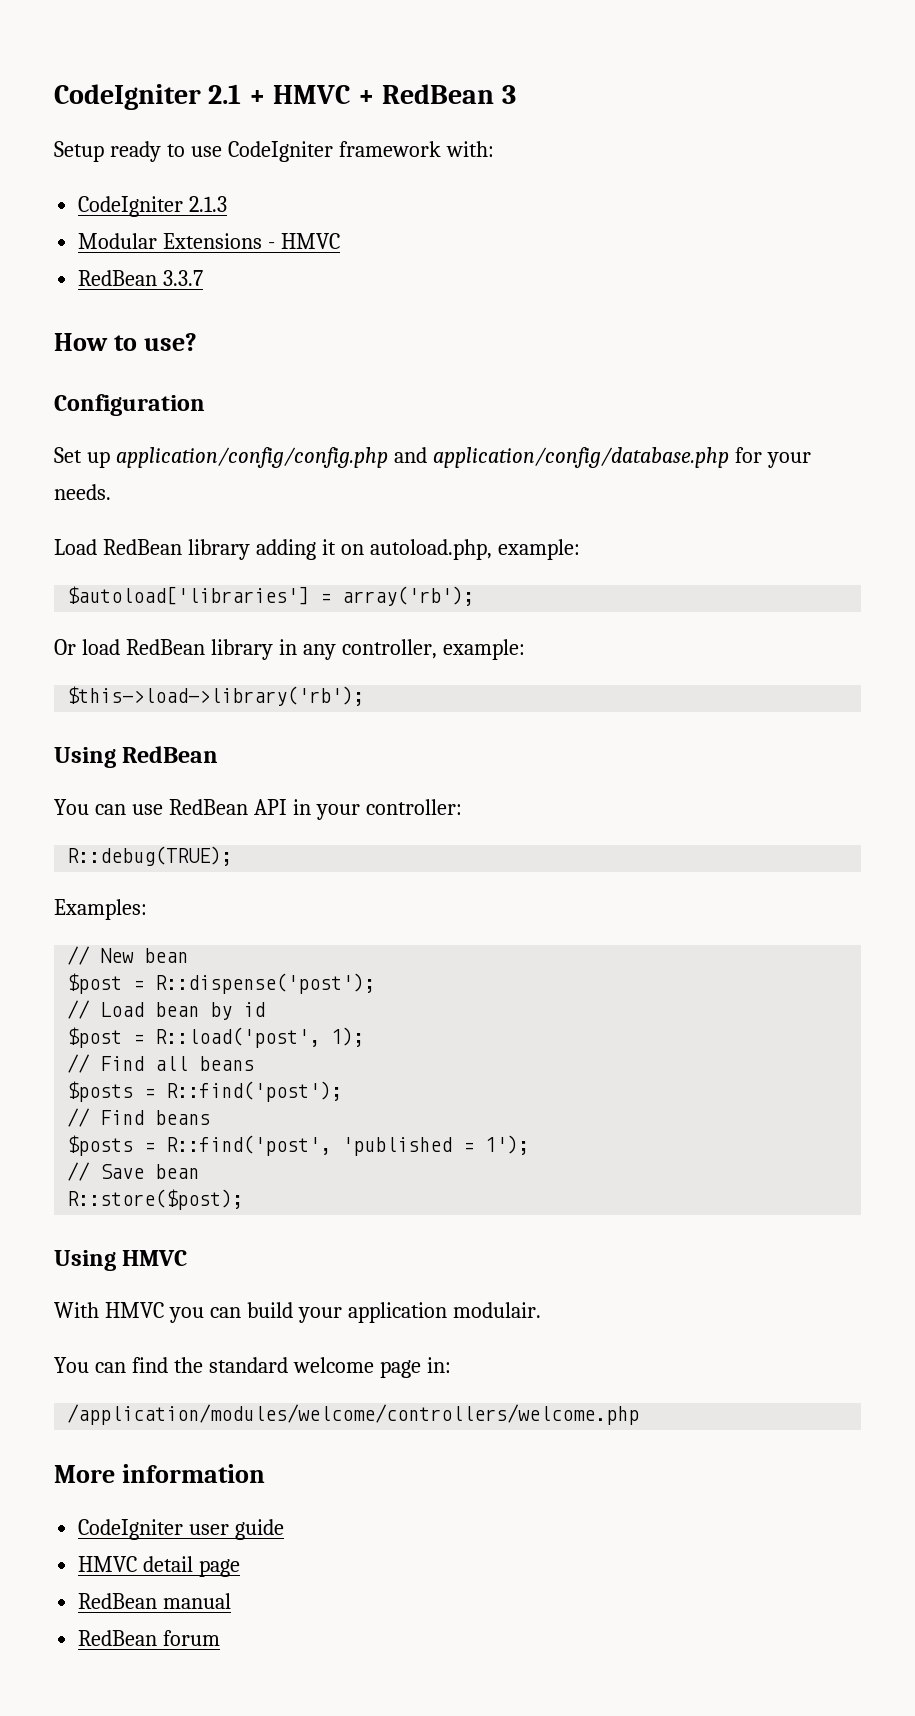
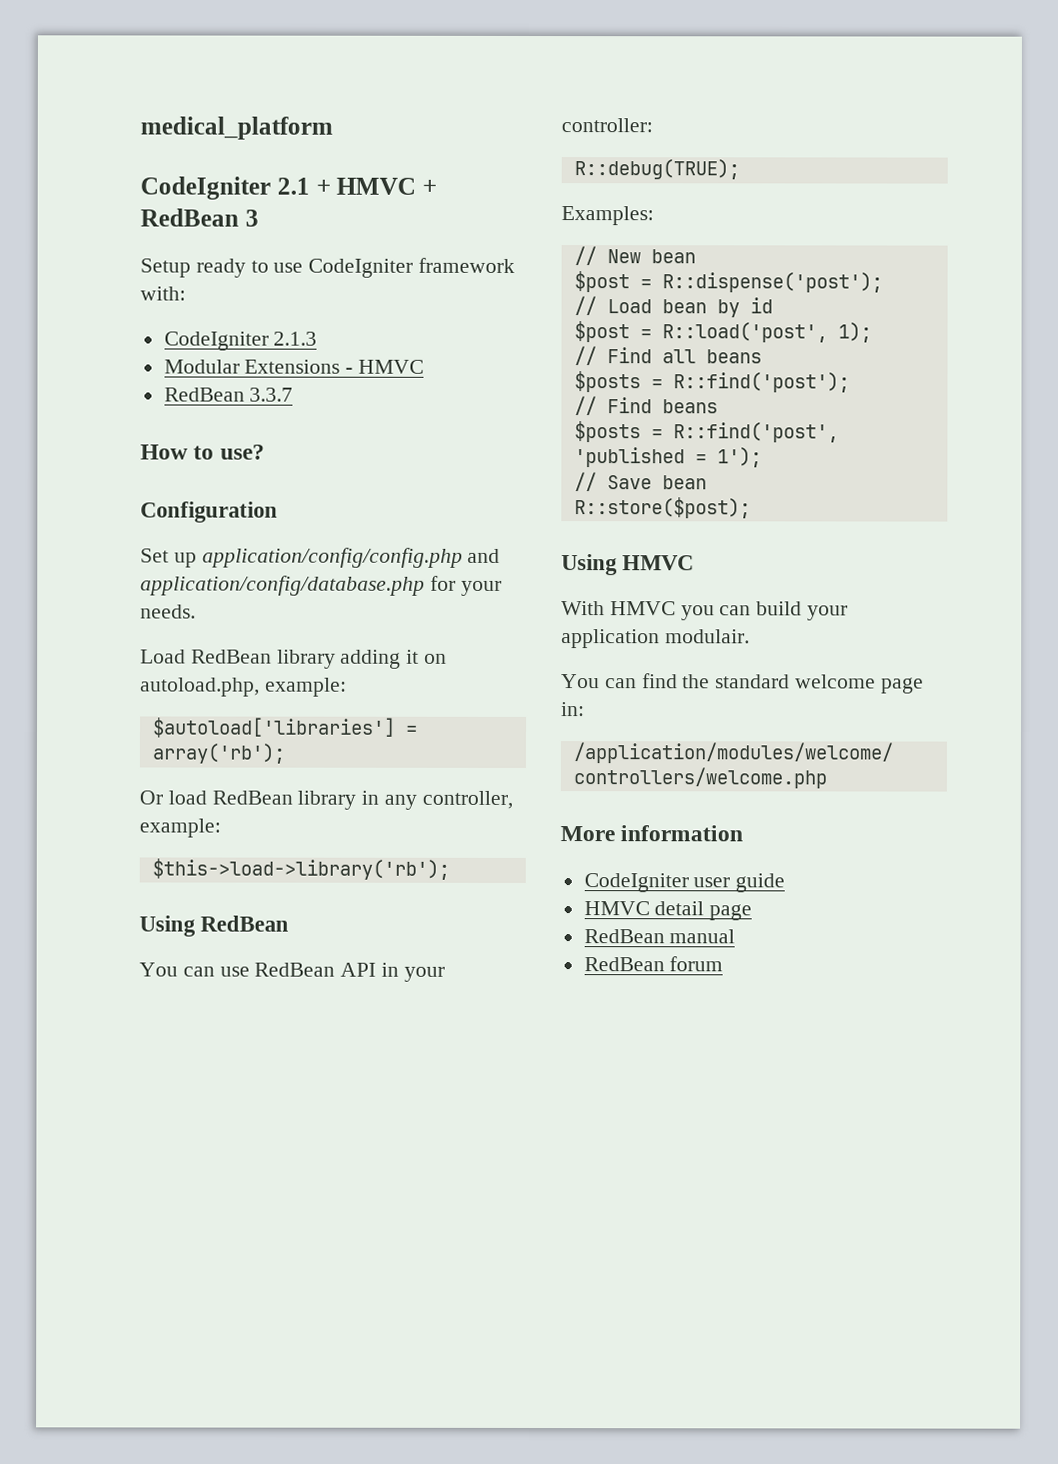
+ medical_platform

